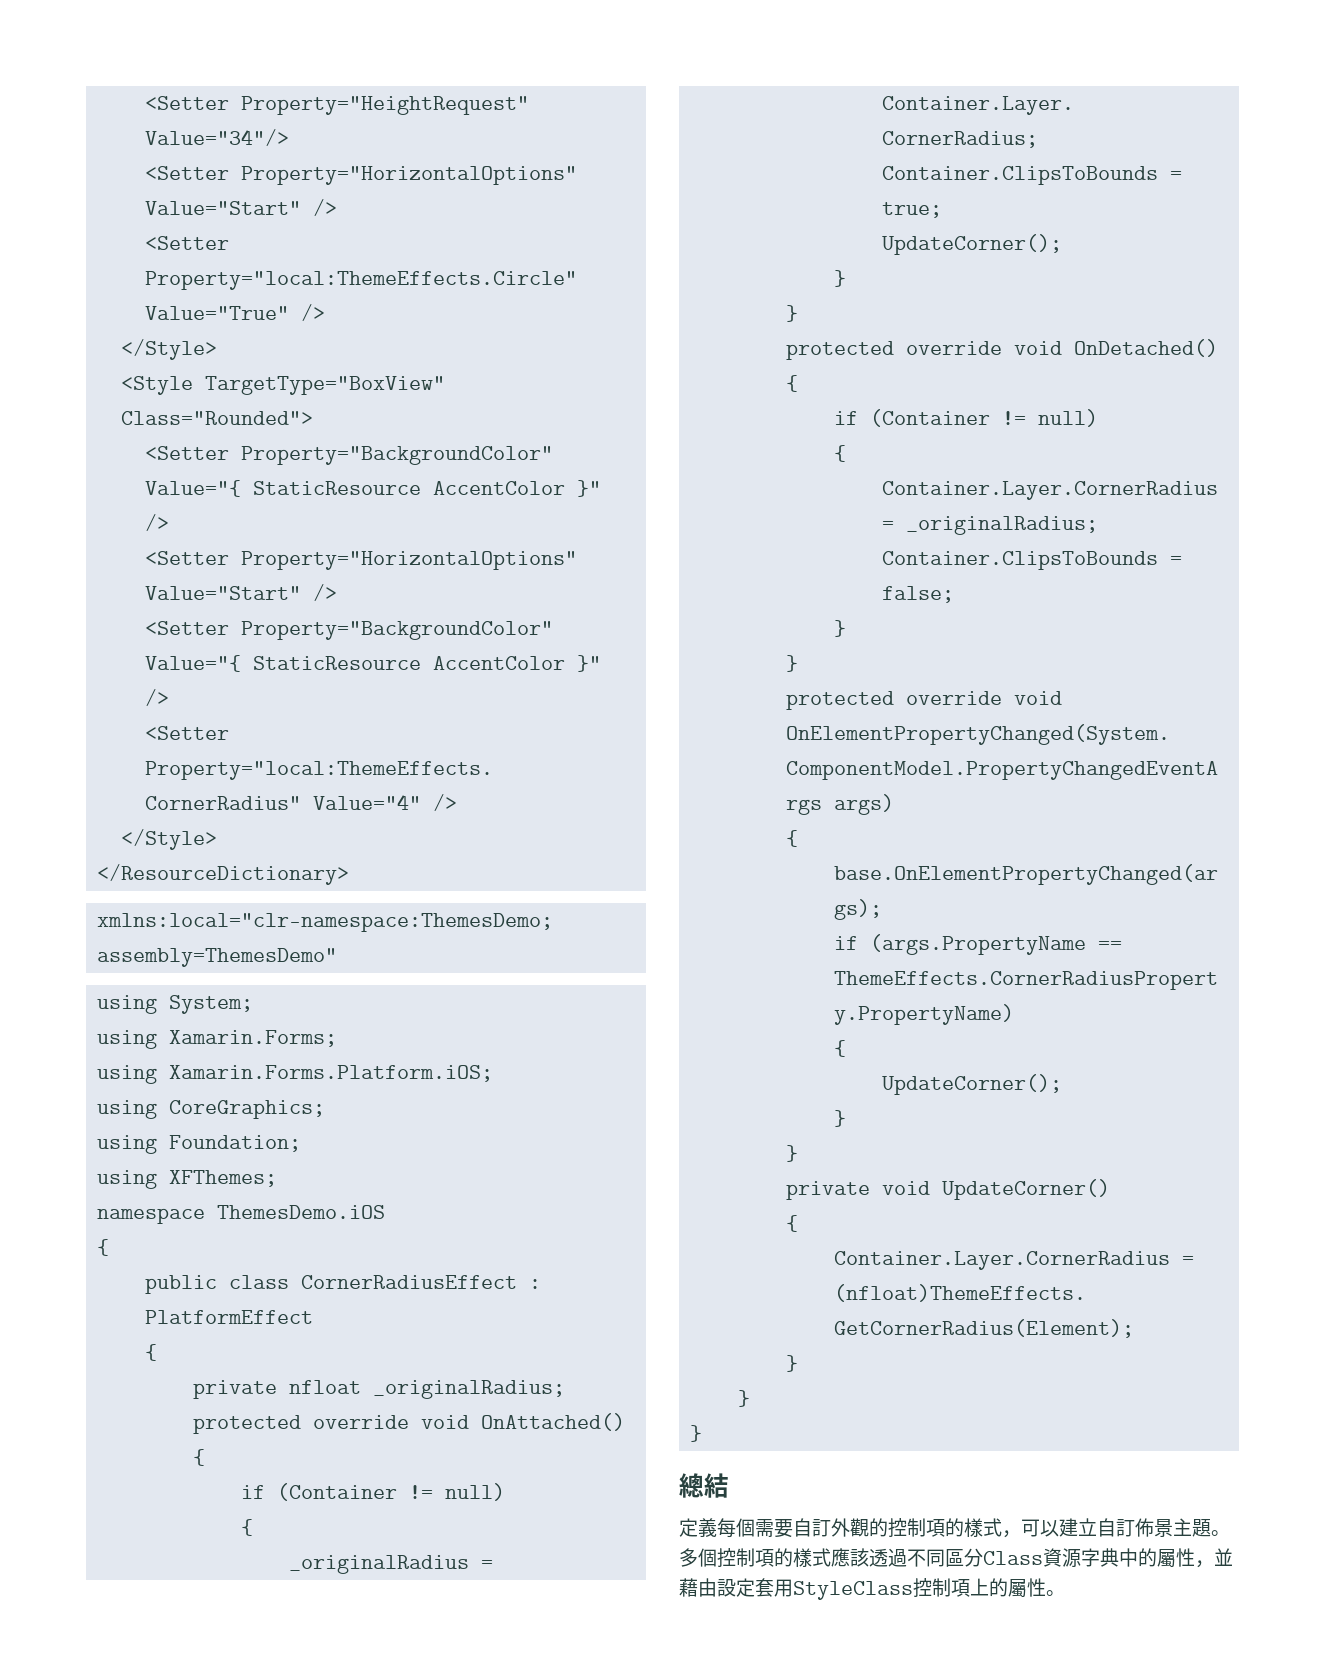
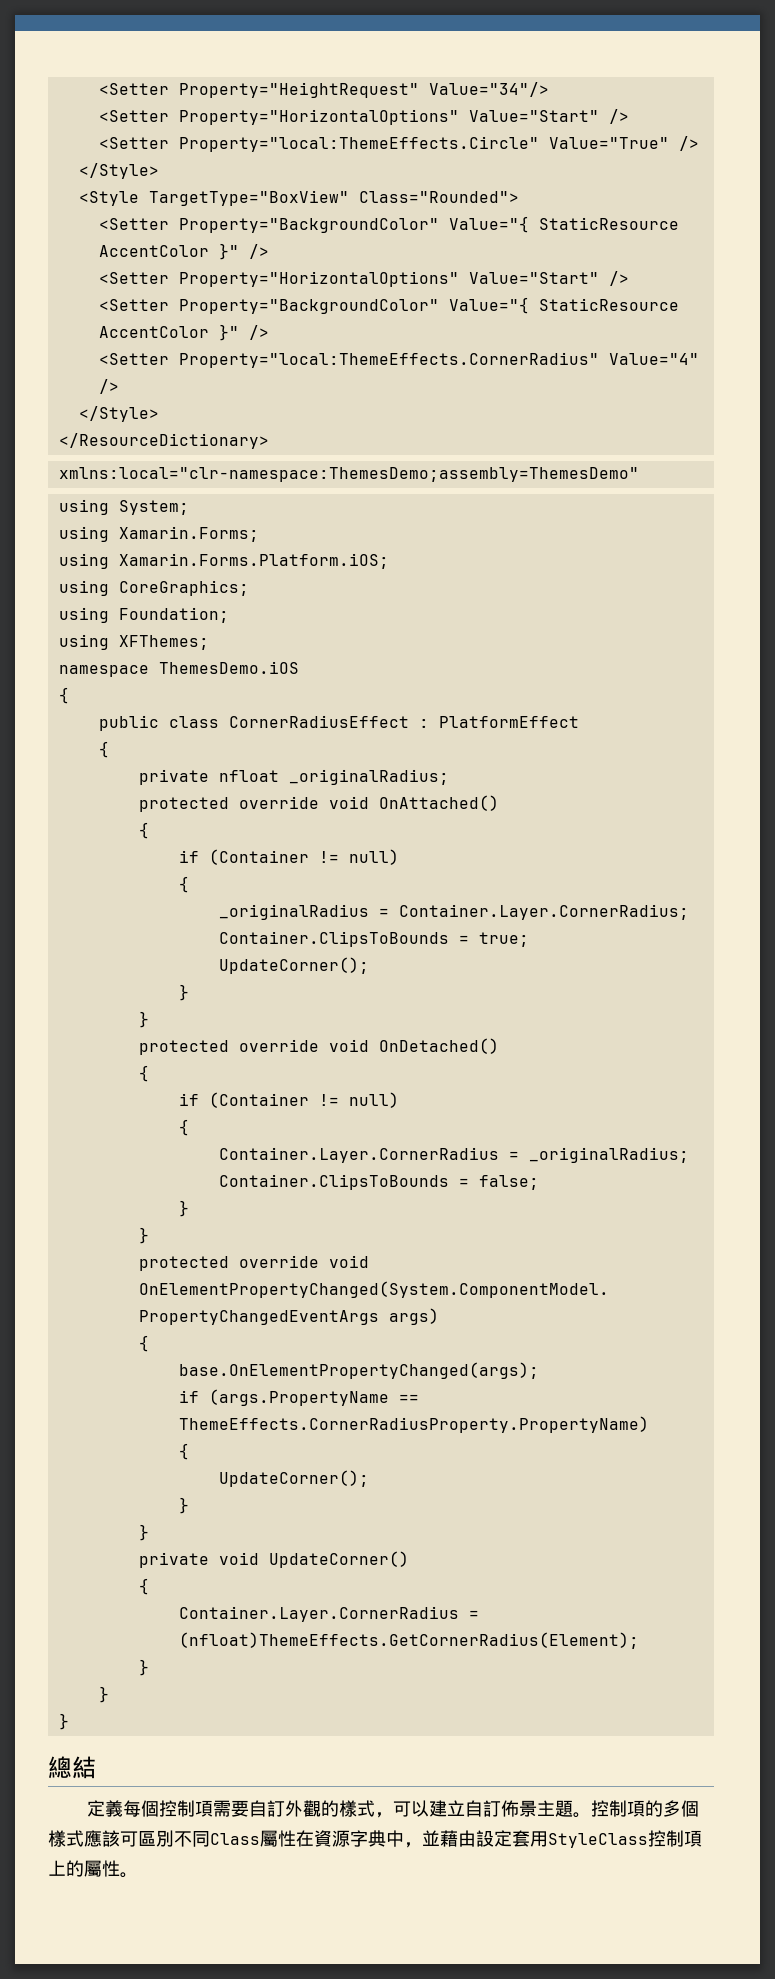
- 定義每個需要自訂外觀的控制項的樣式，可以建立自訂佈景主題。
+ 定義每個控制項需要自訂外觀的樣式，可以建立自訂佈景主題。
- 多個控制項的樣式應該透過不同區分Class資源字典中的屬性，並藉由設定套用StyleClass控制項上的屬性。
+ 控制項的多個樣式應該可區別不同Class屬性在資源字典中，並藉由設定套用StyleClass控制項上的屬性。

